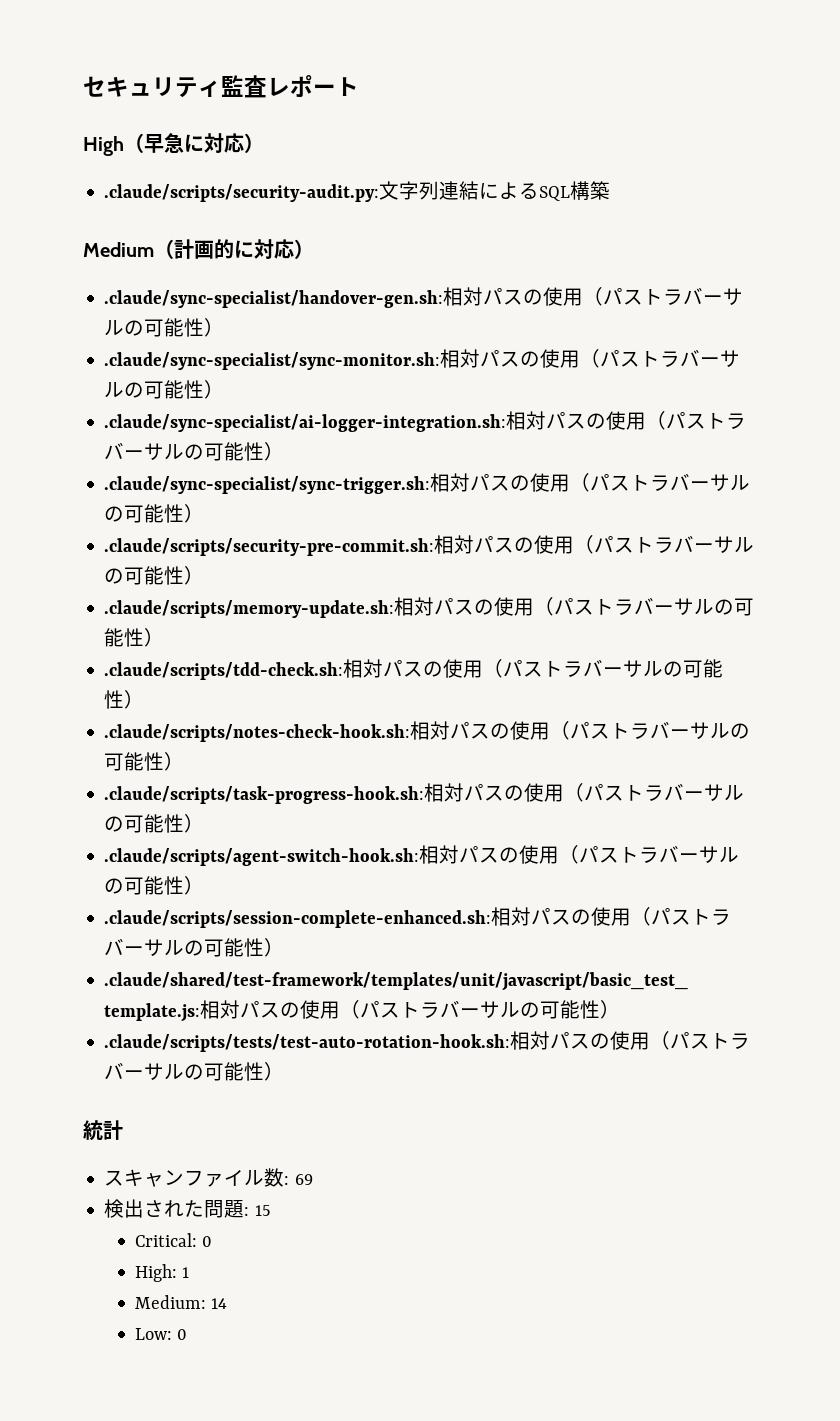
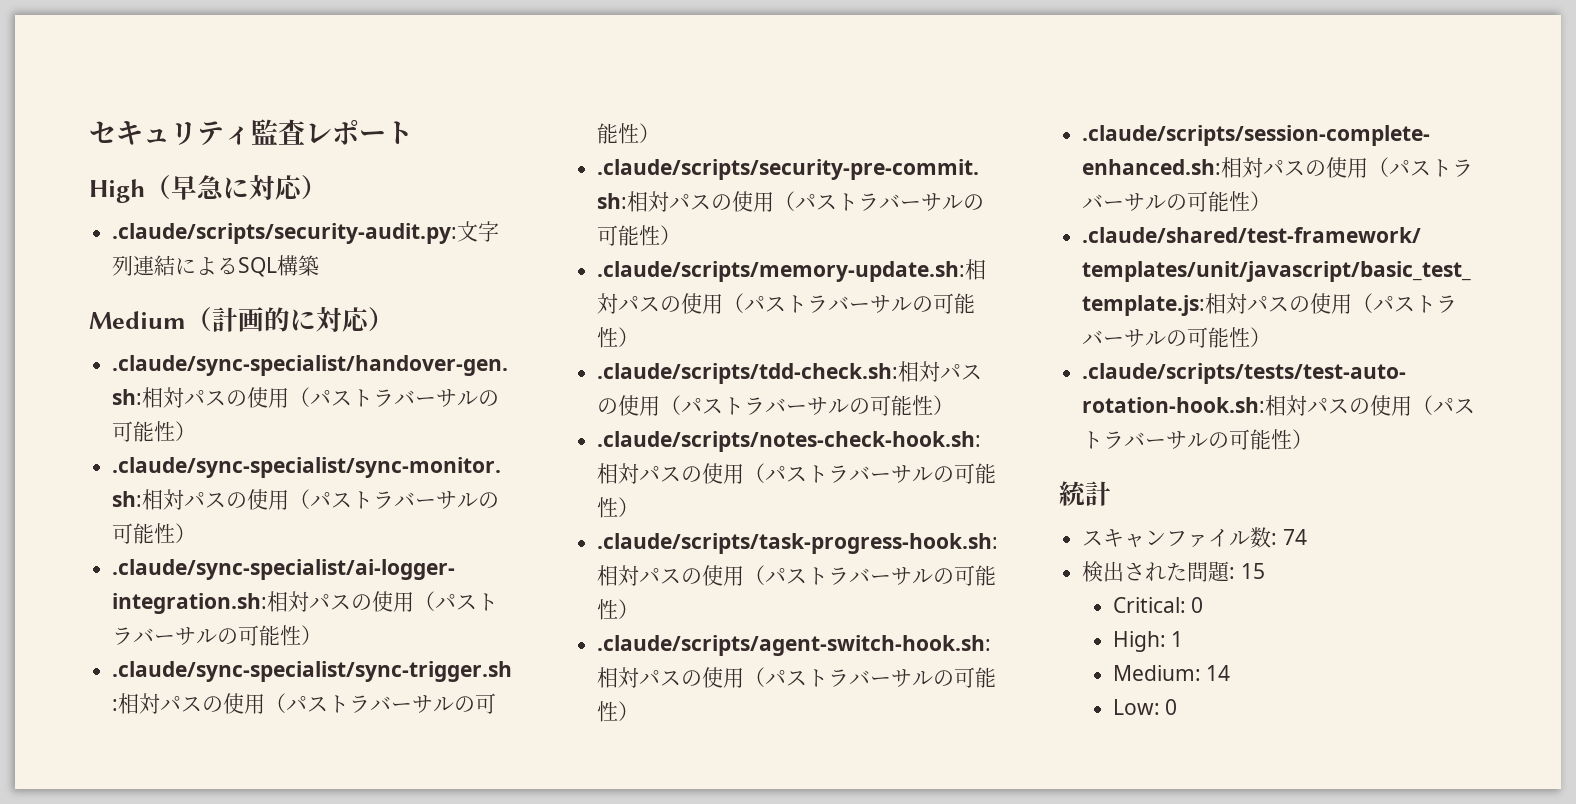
- スキャンファイル数: 69
+ スキャンファイル数: 74

